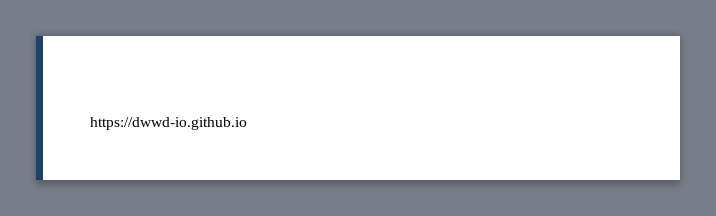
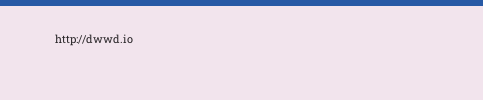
- https://dwwd-io.github.io
+ http://dwwd.io

